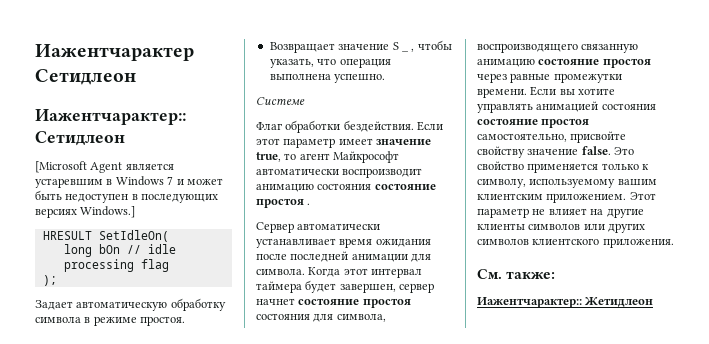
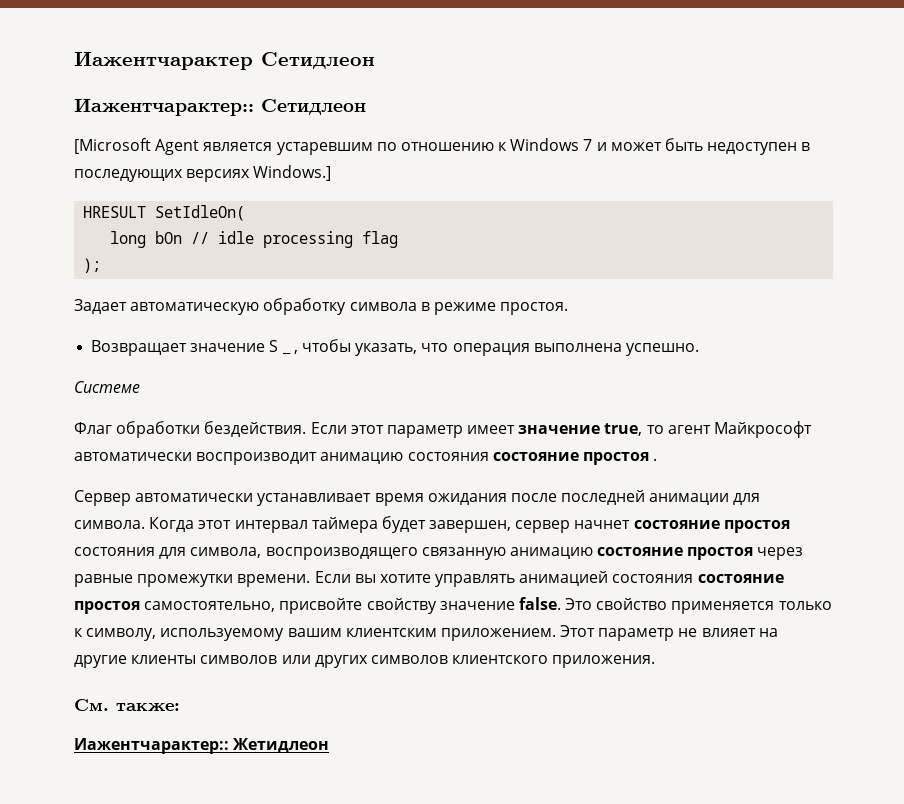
- [Microsoft Agent является устаревшим в Windows 7 и может быть недоступен в последующих версиях Windows.]
+ [Microsoft Agent является устаревшим по отношению к Windows 7 и может быть недоступен в последующих версиях Windows.]

